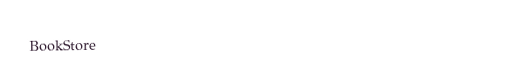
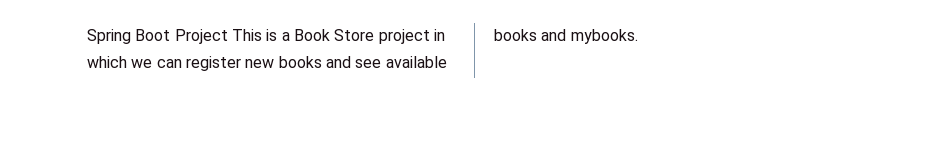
- BookStore
+ Spring Boot Project This is a Book Store project in which we can register new books and see available books and mybooks.

